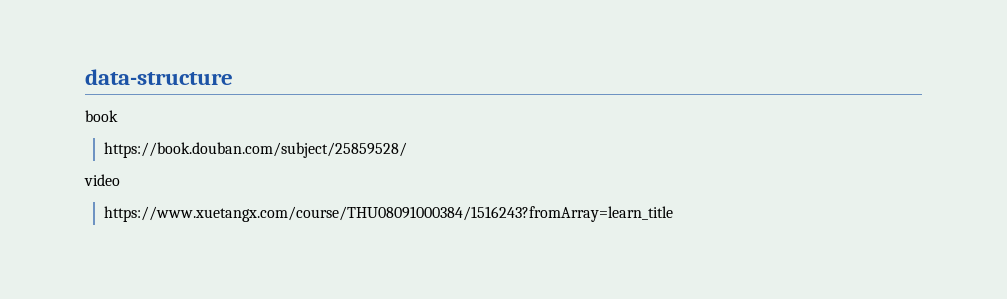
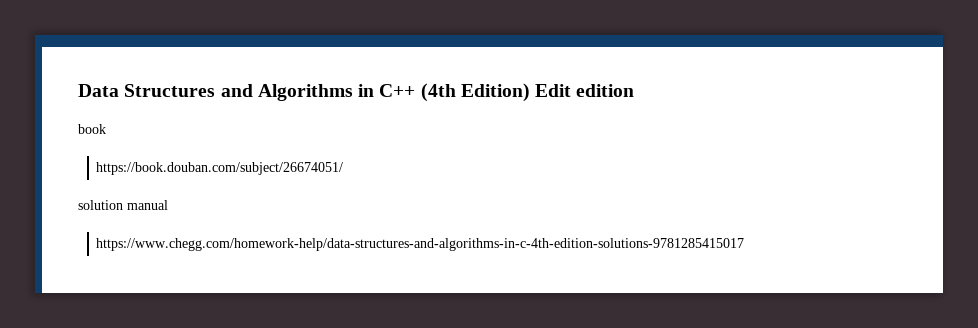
- data-structure
+ Data Structures and Algorithms in C++ (4th Edition) Edit edition
  book
- https://book.douban.com/subject/25859528/
- video
- https://www.xuetangx.com/course/THU08091000384/1516243?fromArray=learn_title
+ https://book.douban.com/subject/26674051/
+ solution manual
+ https://www.chegg.com/homework-help/data-structures-and-algorithms-in-c-4th-edition-solutions-9781285415017

